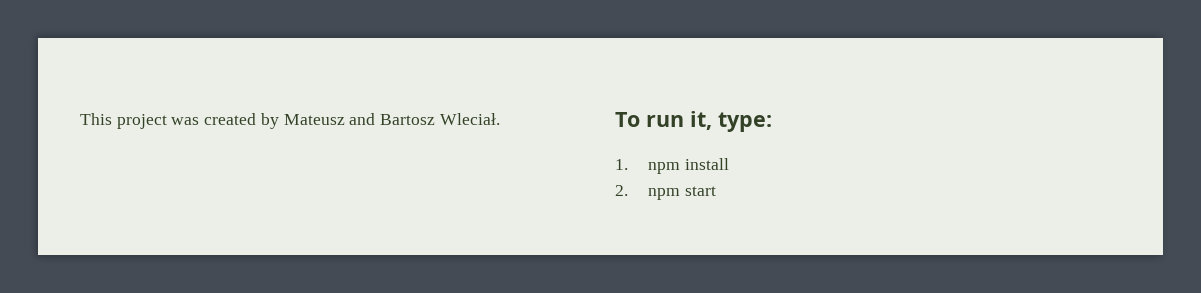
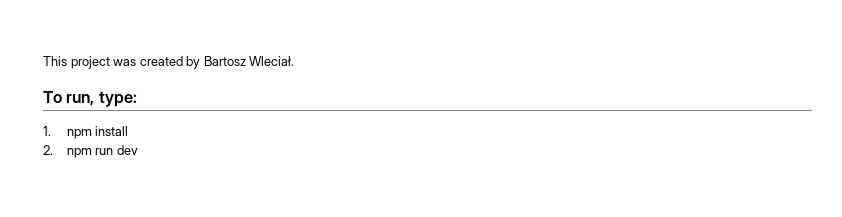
- This project was created by Mateusz and Bartosz Wleciał.
+ This project was created by Bartosz Wleciał.
- To run it, type:
+ To run, type:
- 2. npm start
+ 2. npm run dev

